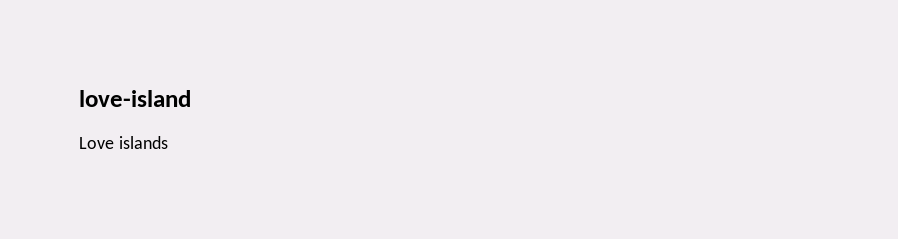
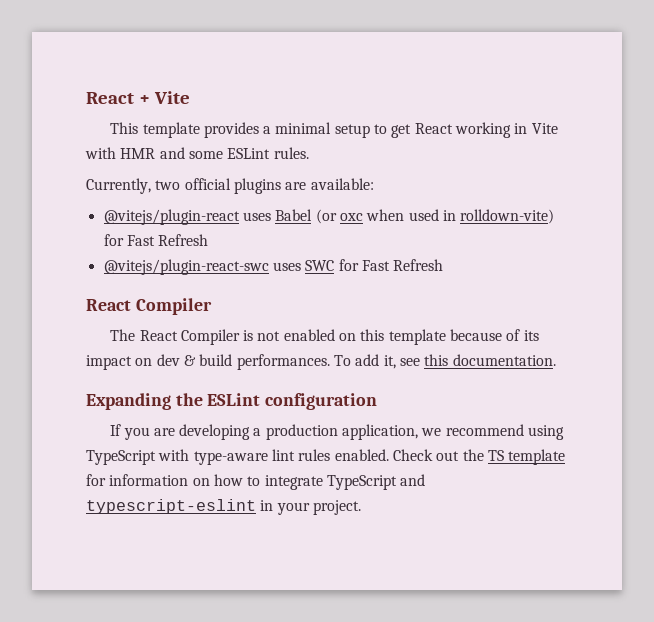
- love-island
- Love islands
+ React + Vite
+ This template provides a minimal setup to get React working in Vite with HMR and some ESLint rules.
+ Currently, two official plugins are available:
+ @vitejs/plugin-react uses Babel (or oxc when used in rolldown-vite) for Fast Refresh
+ @vitejs/plugin-react-swc uses SWC for Fast Refresh
+ React Compiler
+ The React Compiler is not enabled on this template because of its impact on dev & build performances. To add it, see this documentation.
+ Expanding the ESLint configuration
+ If you are developing a production application, we recommend using TypeScript with type-aware lint rules enabled. Check out the TS template for information on how to integrate TypeScript and typescript-eslint in your project.

